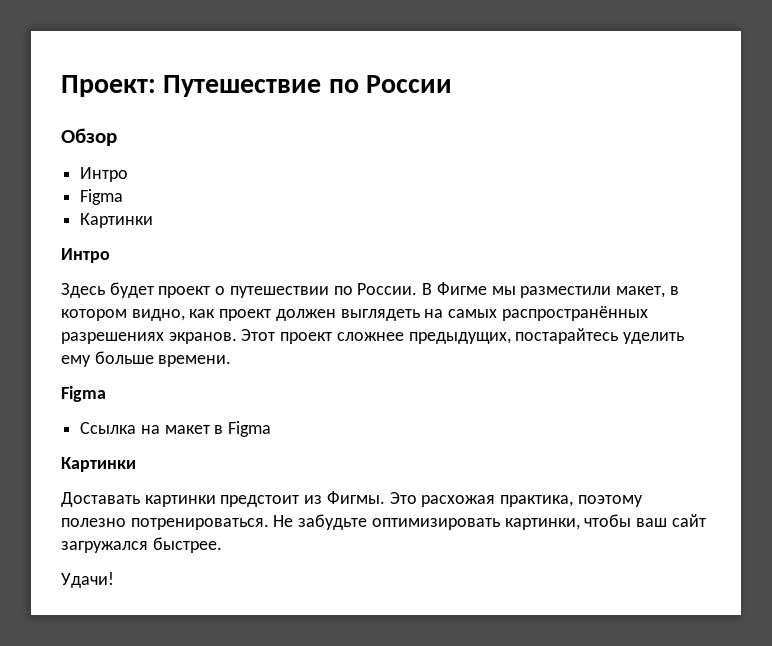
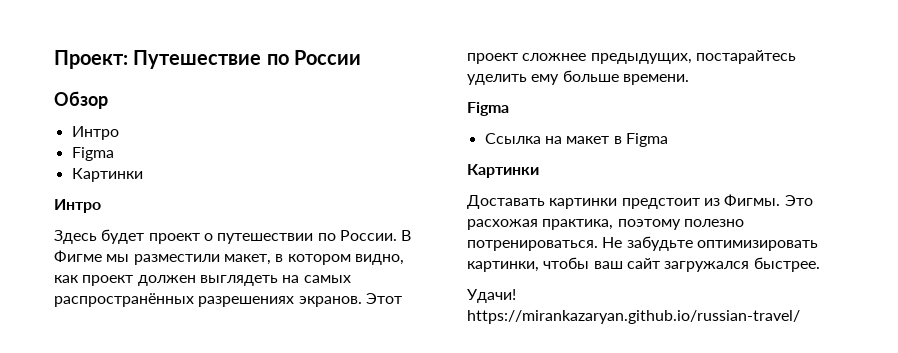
- Удачи!
+ Удачи! https://mirankazaryan.github.io/russian-travel/

